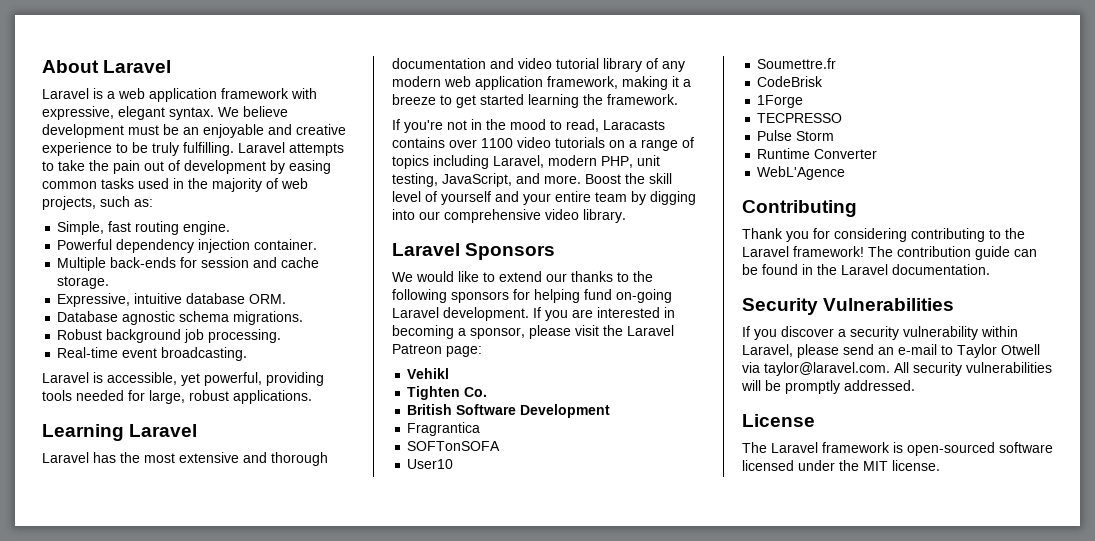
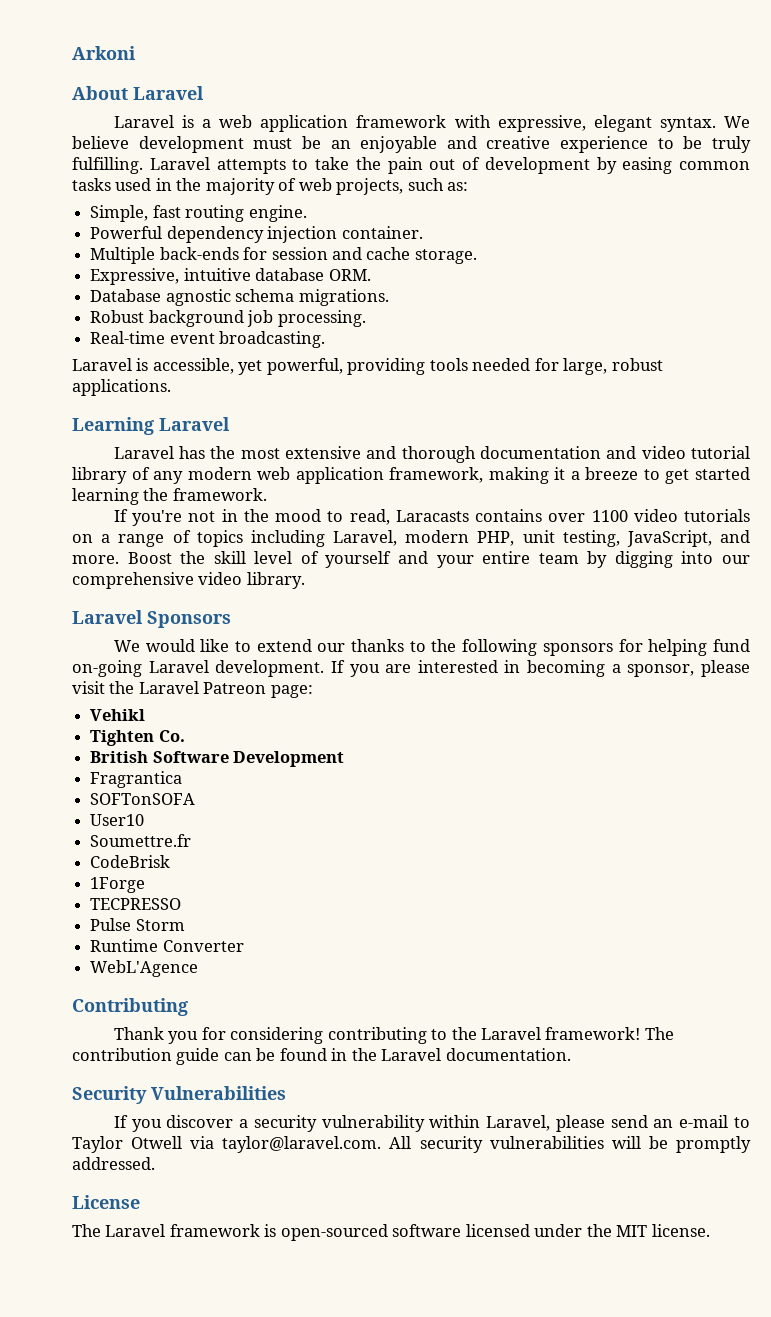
+ Arkoni

